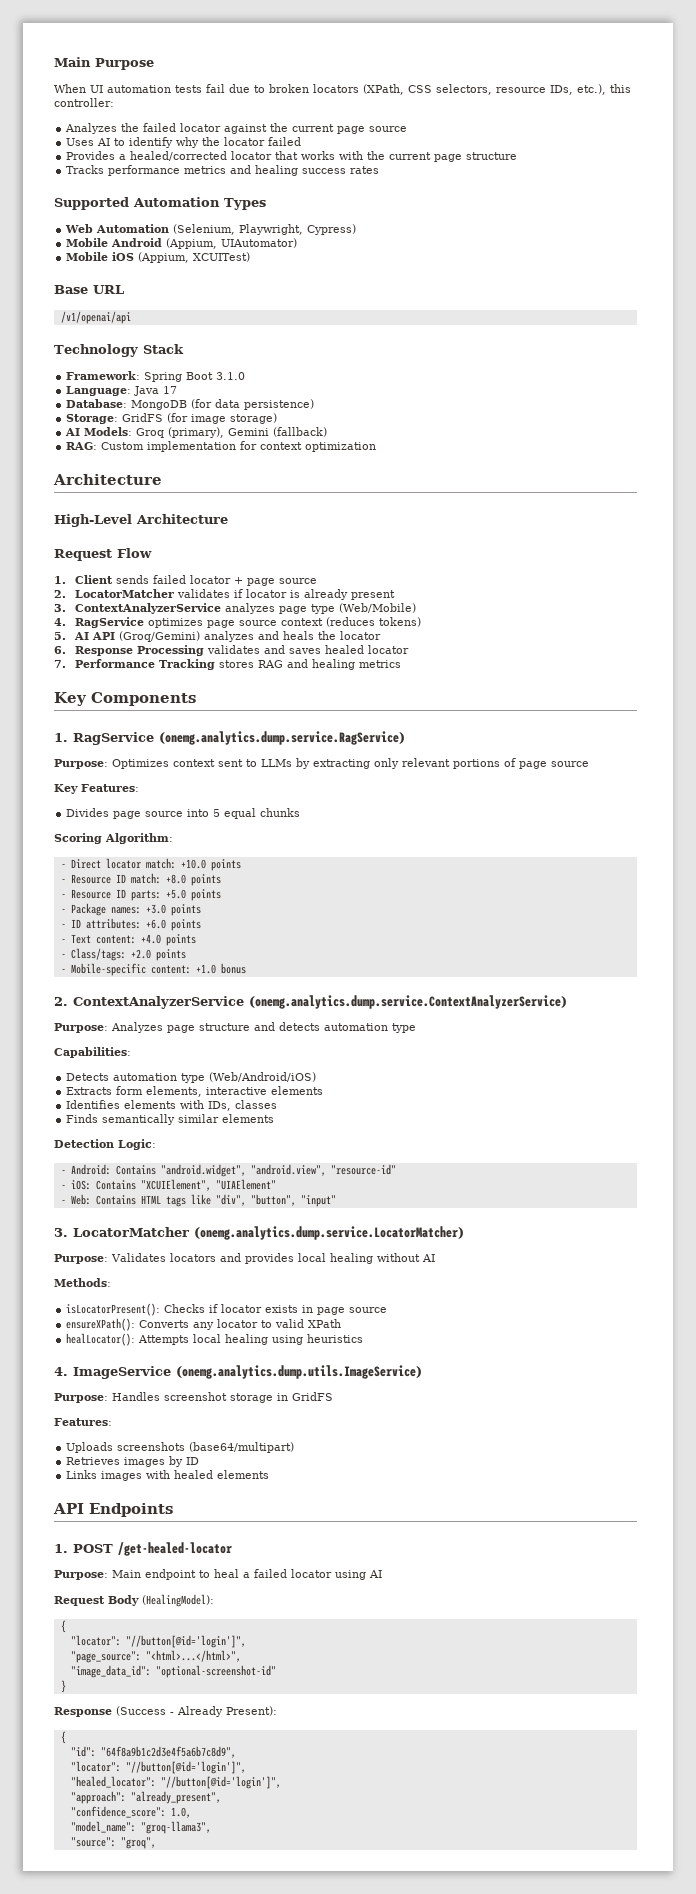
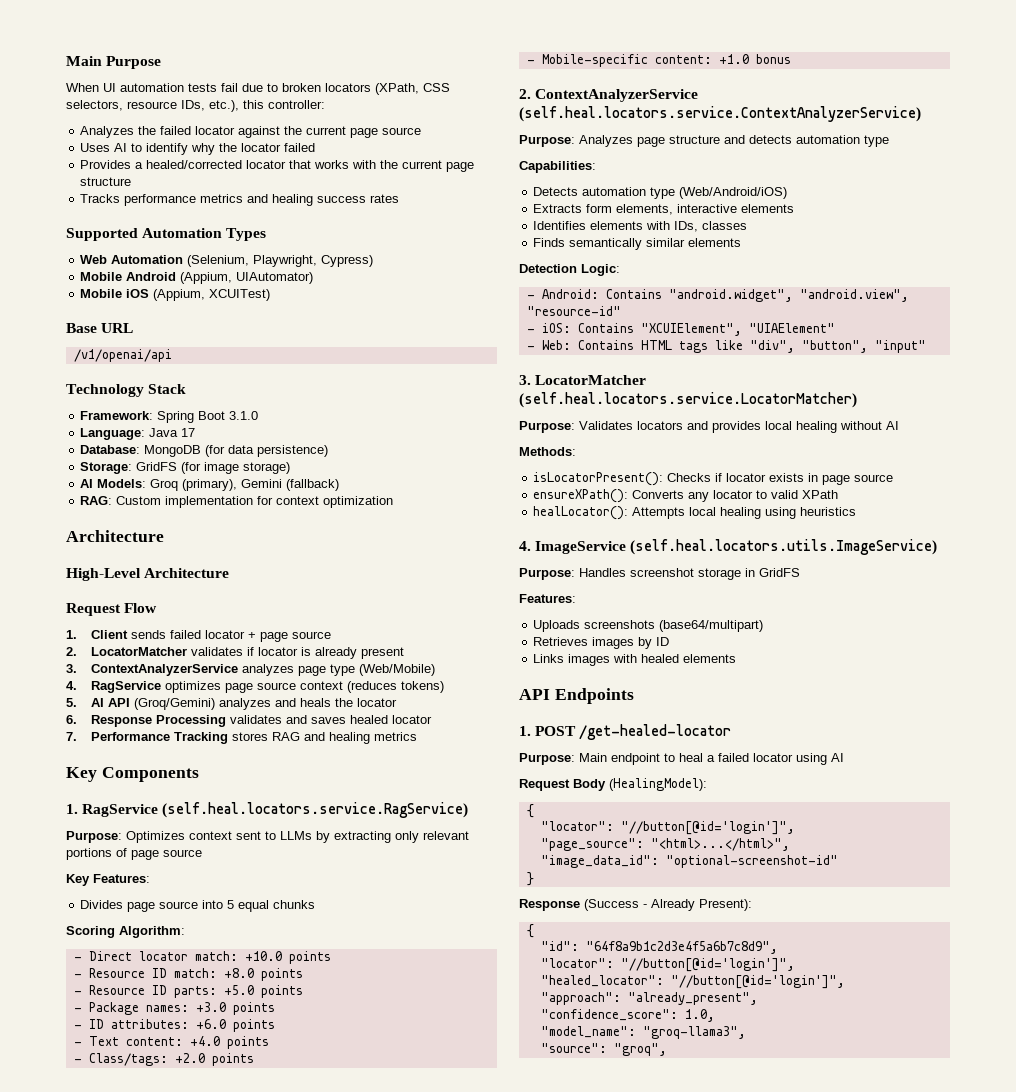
- 1. RagService (onemg.analytics.dump.service.RagService)
+ 1. RagService (self.heal.locators.service.RagService)
- 2. ContextAnalyzerService (onemg.analytics.dump.service.ContextAnalyzerService)
+ 2. ContextAnalyzerService (self.heal.locators.service.ContextAnalyzerService)
- 3. LocatorMatcher (onemg.analytics.dump.service.LocatorMatcher)
+ 3. LocatorMatcher (self.heal.locators.service.LocatorMatcher)
- 4. ImageService (onemg.analytics.dump.utils.ImageService)
+ 4. ImageService (self.heal.locators.utils.ImageService)

